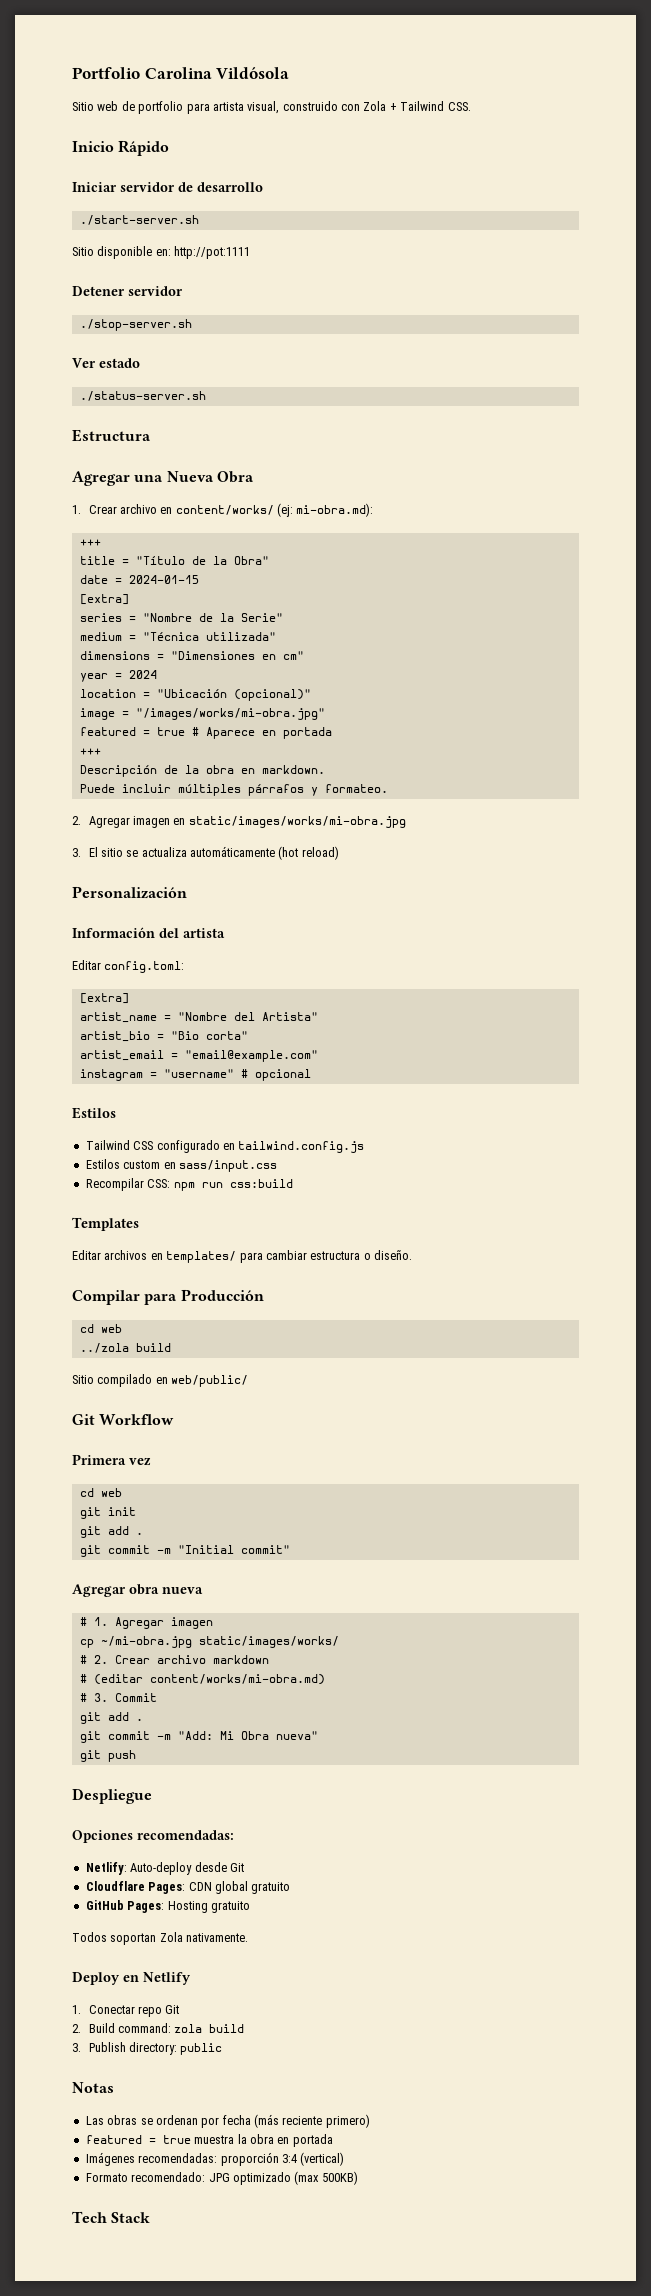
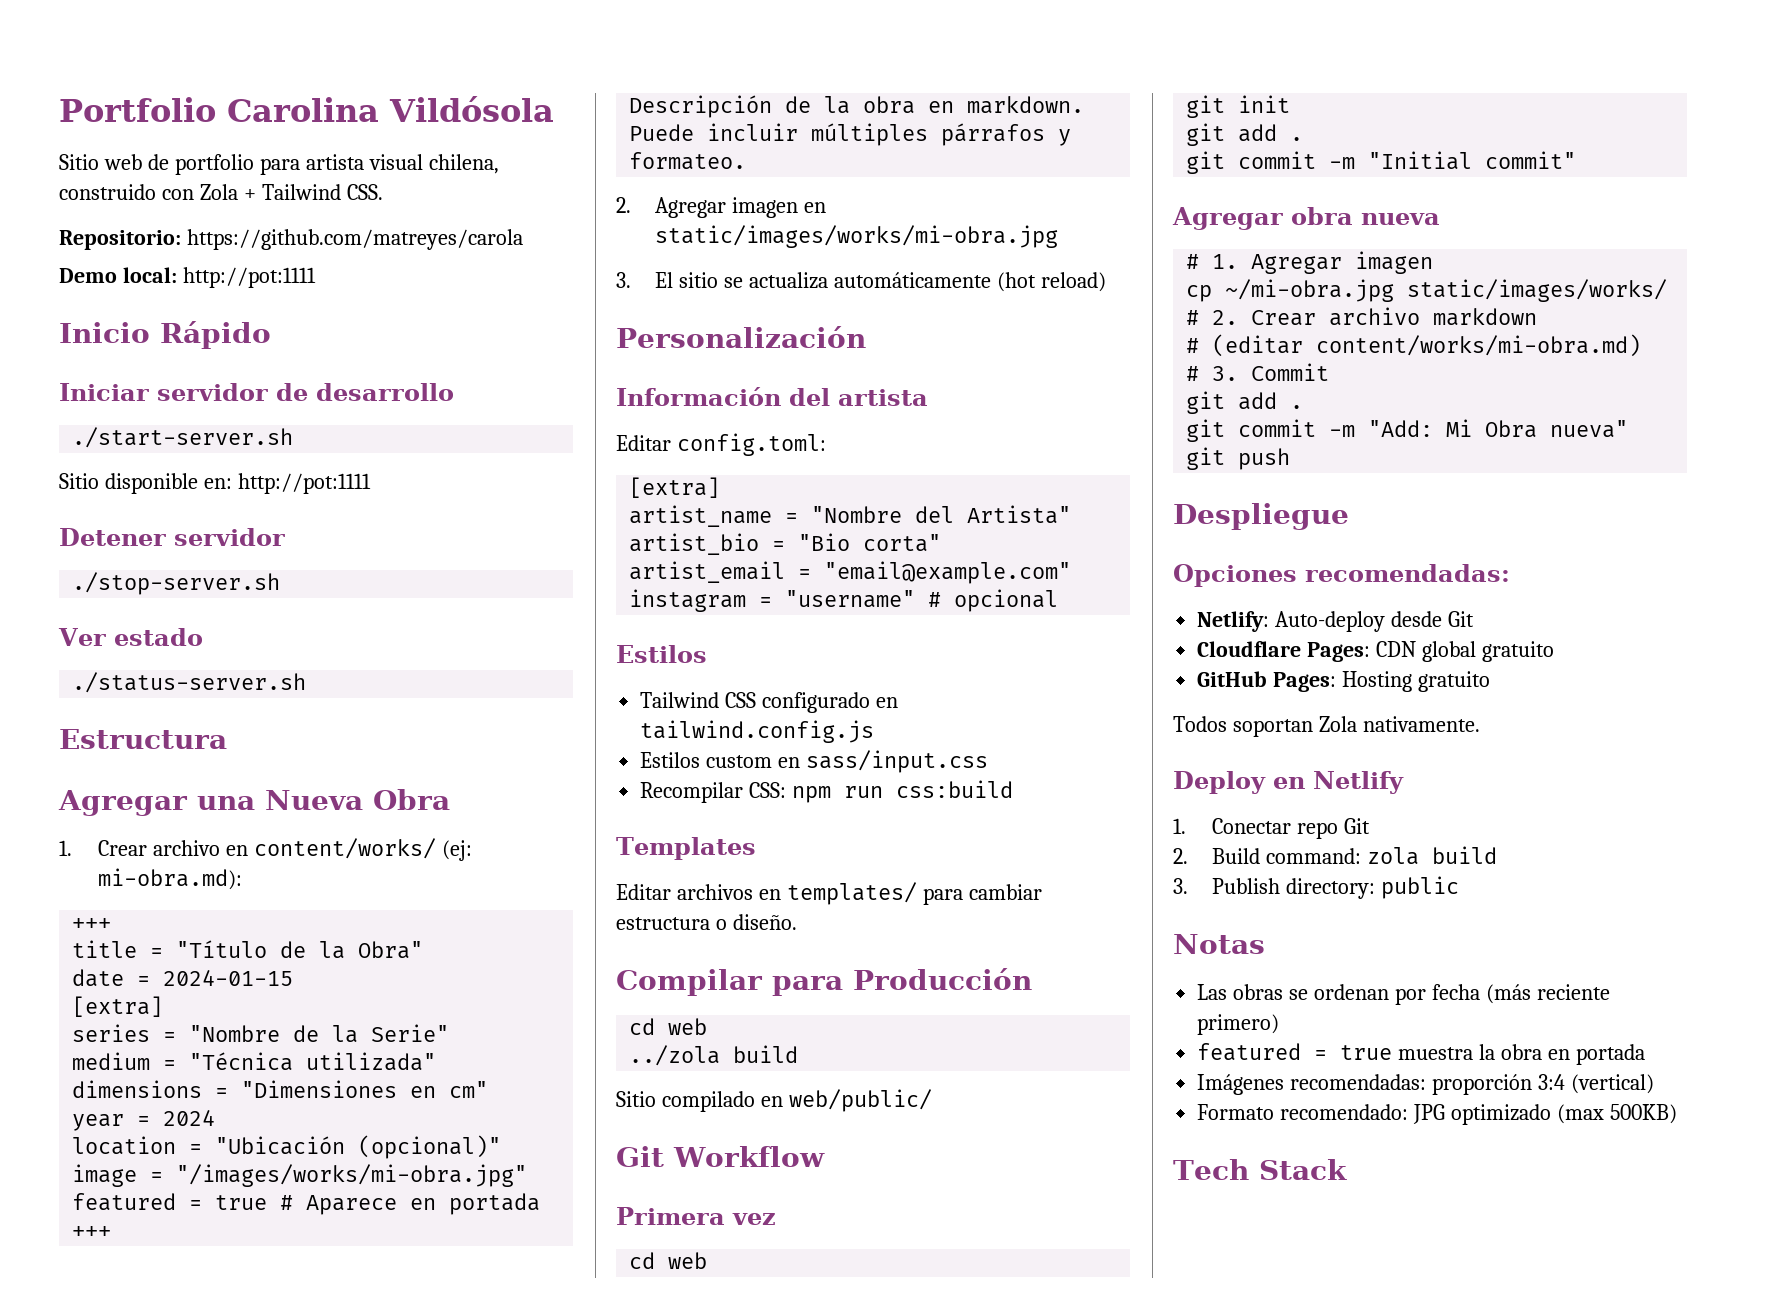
- Sitio web de portfolio para artista visual, construido con Zola + Tailwind CSS.
+ Sitio web de portfolio para artista visual chilena, construido con Zola + Tailwind CSS.
+ Repositorio: https://github.com/matreyes/carola
+ Demo local: http://pot:1111

